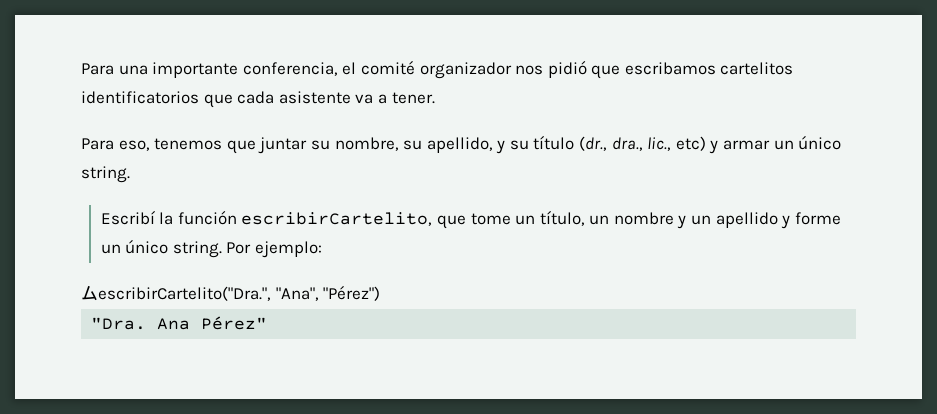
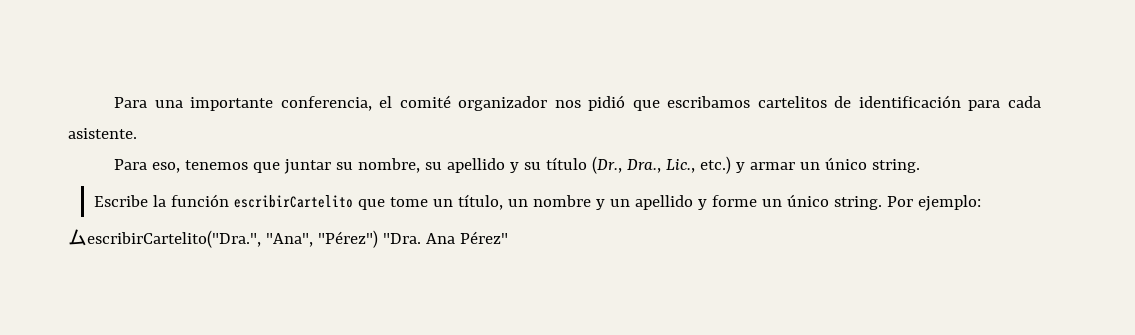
- Para una importante conferencia, el comité organizador nos pidió que escribamos cartelitos identificatorios que cada asistente va a tener.
+ Para una importante conferencia, el comité organizador nos pidió que escribamos cartelitos de identificación para cada asistente.
- Para eso, tenemos que juntar su nombre, su apellido, y su título (dr., dra., lic., etc) y armar un único string.
+ Para eso, tenemos que juntar su nombre, su apellido y su título (Dr., Dra., Lic., etc.) y armar un único string.
- Escribí la función escribirCartelito, que tome un título, un nombre y un apellido y forme un único string.
+ Escribe la función escribirCartelito que tome un título, un nombre y un apellido y forme un único string.
- ムescribirCartelito("Dra.", "Ana", "Pérez")
- "Dra. Ana Pérez"
+ ムescribirCartelito("Dra.", "Ana", "Pérez") "Dra. Ana Pérez"

